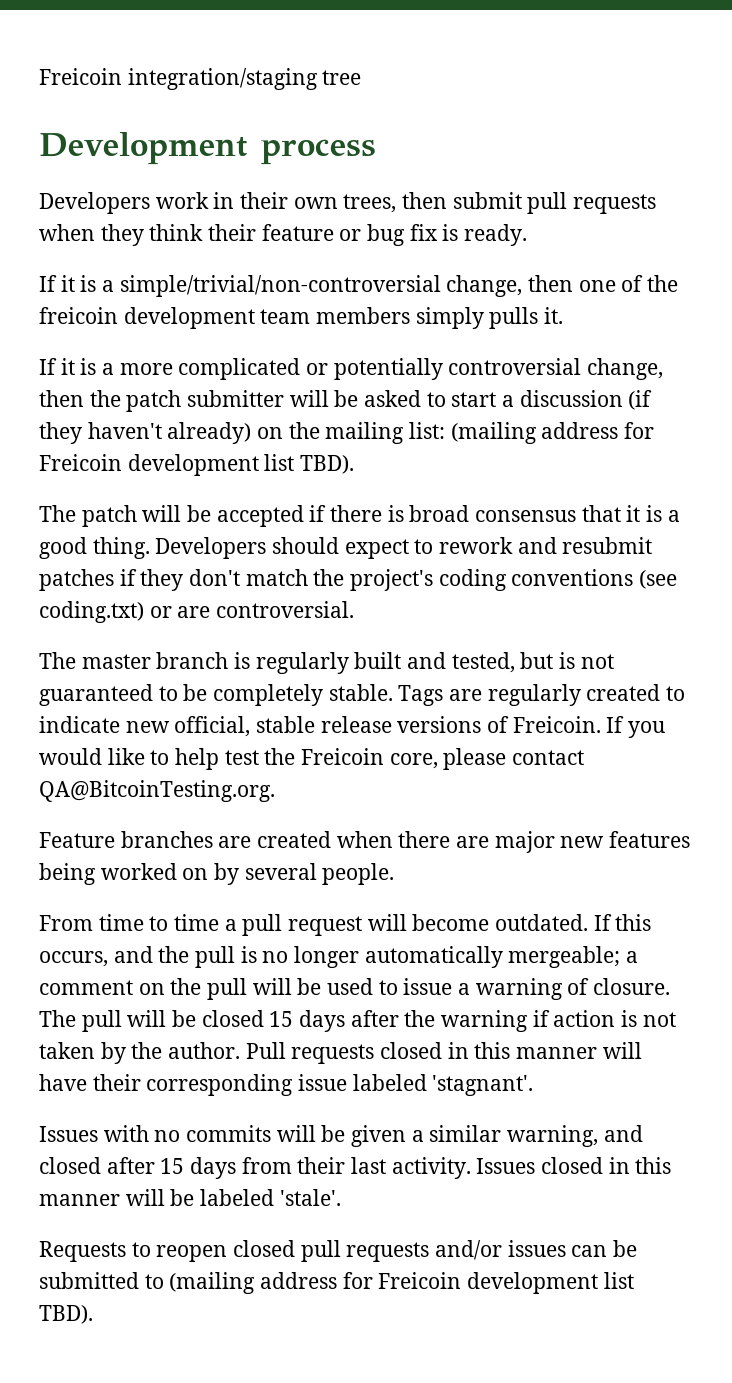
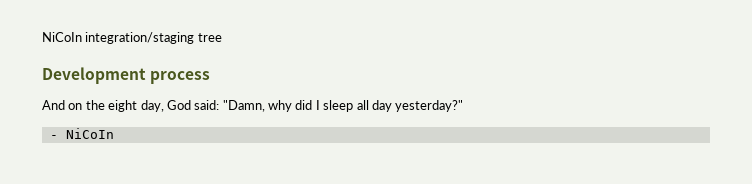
- Freicoin integration/staging tree
+ NiCoIn integration/staging tree
- Developers work in their own trees, then submit pull requests when they think their feature or bug fix is ready.
- If it is a simple/trivial/non-controversial change, then one of the freicoin development team members simply pulls it.
- If it is a more complicated or potentially controversial change, then the patch submitter will be asked to start a discussion (if they haven't already) on the mailing list: (mailing address for Freicoin development list TBD).
- The patch will be accepted if there is broad consensus that it is a good thing. Developers should expect to rework and resubmit patches if they don't match the project's coding conventions (see coding.txt) or are controversial.
- The master branch is regularly built and tested, but is not guaranteed to be completely stable. Tags are regularly created to indicate new official, stable release versions of Freicoin. If you would like to help test the Freicoin core, please contact QA@BitcoinTesting.org.
- Feature branches are created when there are major new features being worked on by several people.
- From time to time a pull request will become outdated. If this occurs, and the pull is no longer automatically mergeable; a comment on the pull will be used to issue a warning of closure. The pull will be closed 15 days after the warning if action is not taken by the author. Pull requests closed in this manner will have their corresponding issue labeled 'stagnant'.
- Issues with no commits will be given a similar warning, and closed after 15 days from their last activity. Issues closed in this manner will be labeled 'stale'.
- Requests to reopen closed pull requests and/or issues can be submitted to (mailing address for Freicoin development list TBD).
+ And on the eight day, God said: "Damn, why did I sleep all day yesterday?"
+ - NiCoIn

